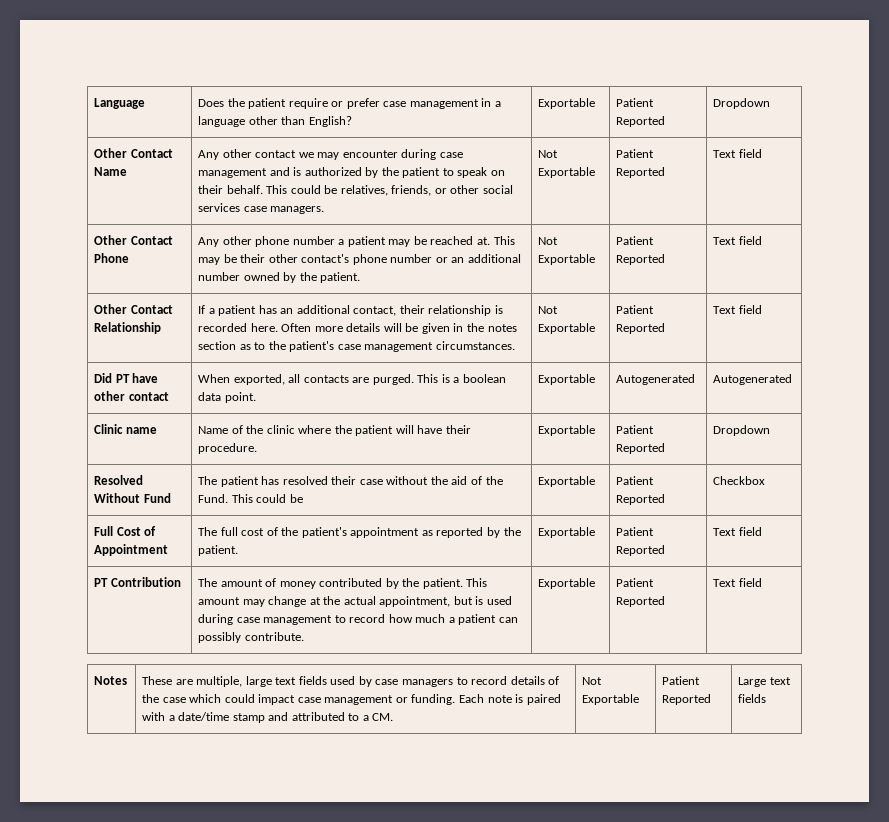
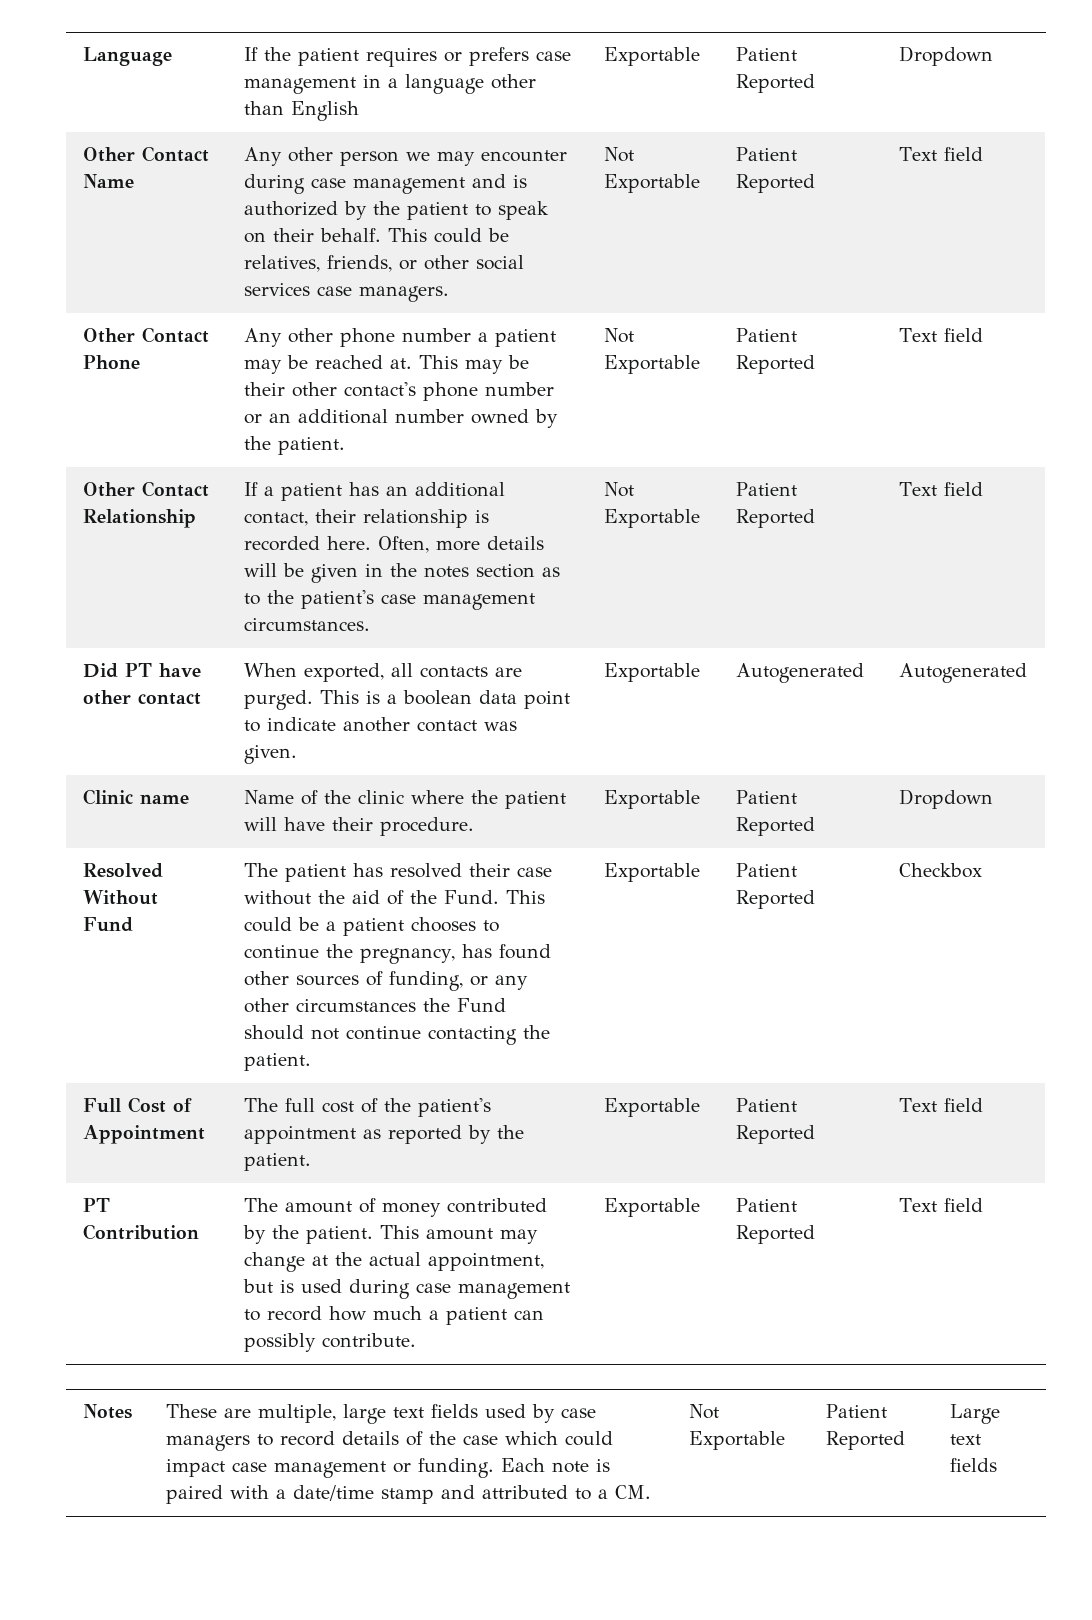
- Language | Does the patient require or prefer case management in a language other than English? | Exportable | Patient Reported | Dropdown
+ Language | If the patient requires or prefers case management in a language other than English | Exportable | Patient Reported | Dropdown
- Other Contact Name | Any other contact we may encounter during case management and is authorized by the patient to speak on their behalf. This could be relatives, friends, or other social services case managers. | Not Exportable | Patient Reported | Text field
+ Other Contact Name | Any other person we may encounter during case management and is authorized by the patient to speak on their behalf. This could be relatives, friends, or other social services case managers. | Not Exportable | Patient Reported | Text field
- Other Contact Relationship | If a patient has an additional contact, their relationship is recorded here. Often more details will be given in the notes section as to the patient's case management circumstances. | Not Exportable | Patient Reported | Text field
+ Other Contact Relationship | If a patient has an additional contact, their relationship is recorded here. Often, more details will be given in the notes section as to the patient's case management circumstances. | Not Exportable | Patient Reported | Text field
- Did PT have other contact | When exported, all contacts are purged. This is a boolean data point. | Exportable | Autogenerated | Autogenerated
+ Did PT have other contact | When exported, all contacts are purged. This is a boolean data point to indicate another contact was given. | Exportable | Autogenerated | Autogenerated
- The patient has resolved their case without the aid of the Fund. This could be
+ The patient has resolved their case without the aid of the Fund. This could be a patient chooses to continue the pregnancy, has found other sources of funding, or any other circumstances the Fund should not continue contacting the patient.

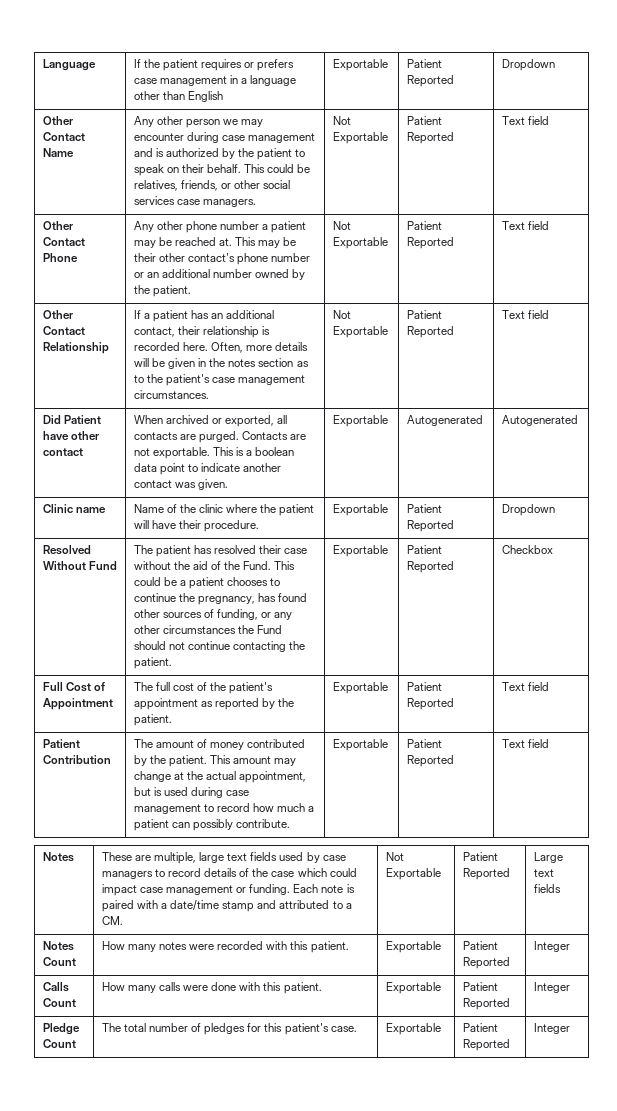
- Did PT have other contact | When exported, all contacts are purged. This is a boolean data point to indicate another contact was given. | Exportable | Autogenerated | Autogenerated
+ Did Patient have other contact | When archived or exported, all contacts are purged. Contacts are not exportable. This is a boolean data point to indicate another contact was given. | Exportable | Autogenerated | Autogenerated
- PT Contribution | The amount of money contributed by the patient. This amount may change at the actual appointment, but is used during case management to record how much a patient can possibly contribute. | Exportable | Patient Reported | Text field
+ Patient Contribution | The amount of money contributed by the patient. This amount may change at the actual appointment, but is used during case management to record how much a patient can possibly contribute. | Exportable | Patient Reported | Text field
+ Notes Count | How many notes were recorded with this patient. | Exportable | Patient Reported | Integer
+ Calls Count | How many calls were done with this patient. | Exportable | Patient Reported | Integer
+ Pledge Count | The total number of pledges for this patient's case. | Exportable | Patient Reported | Integer

